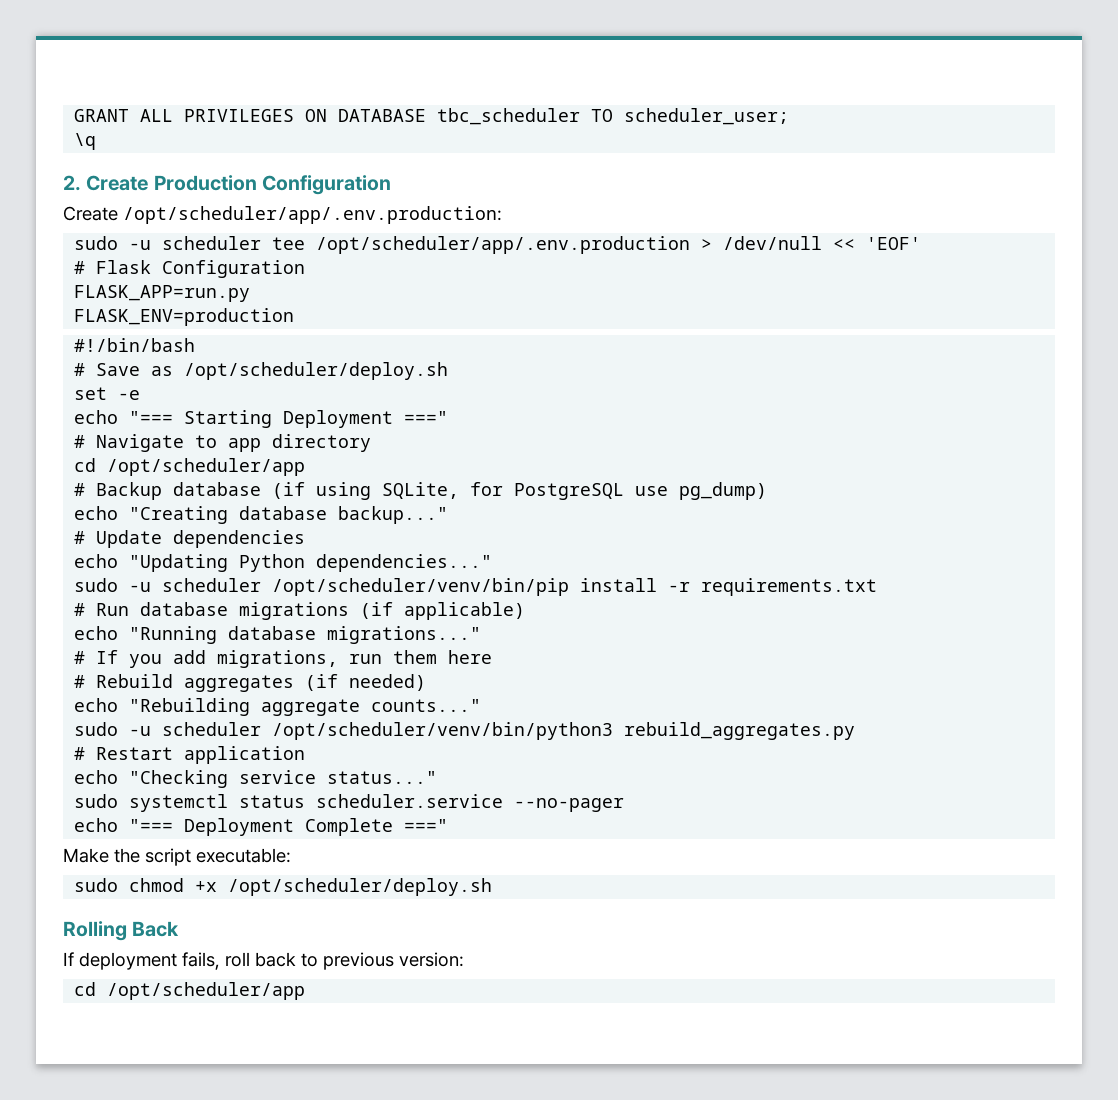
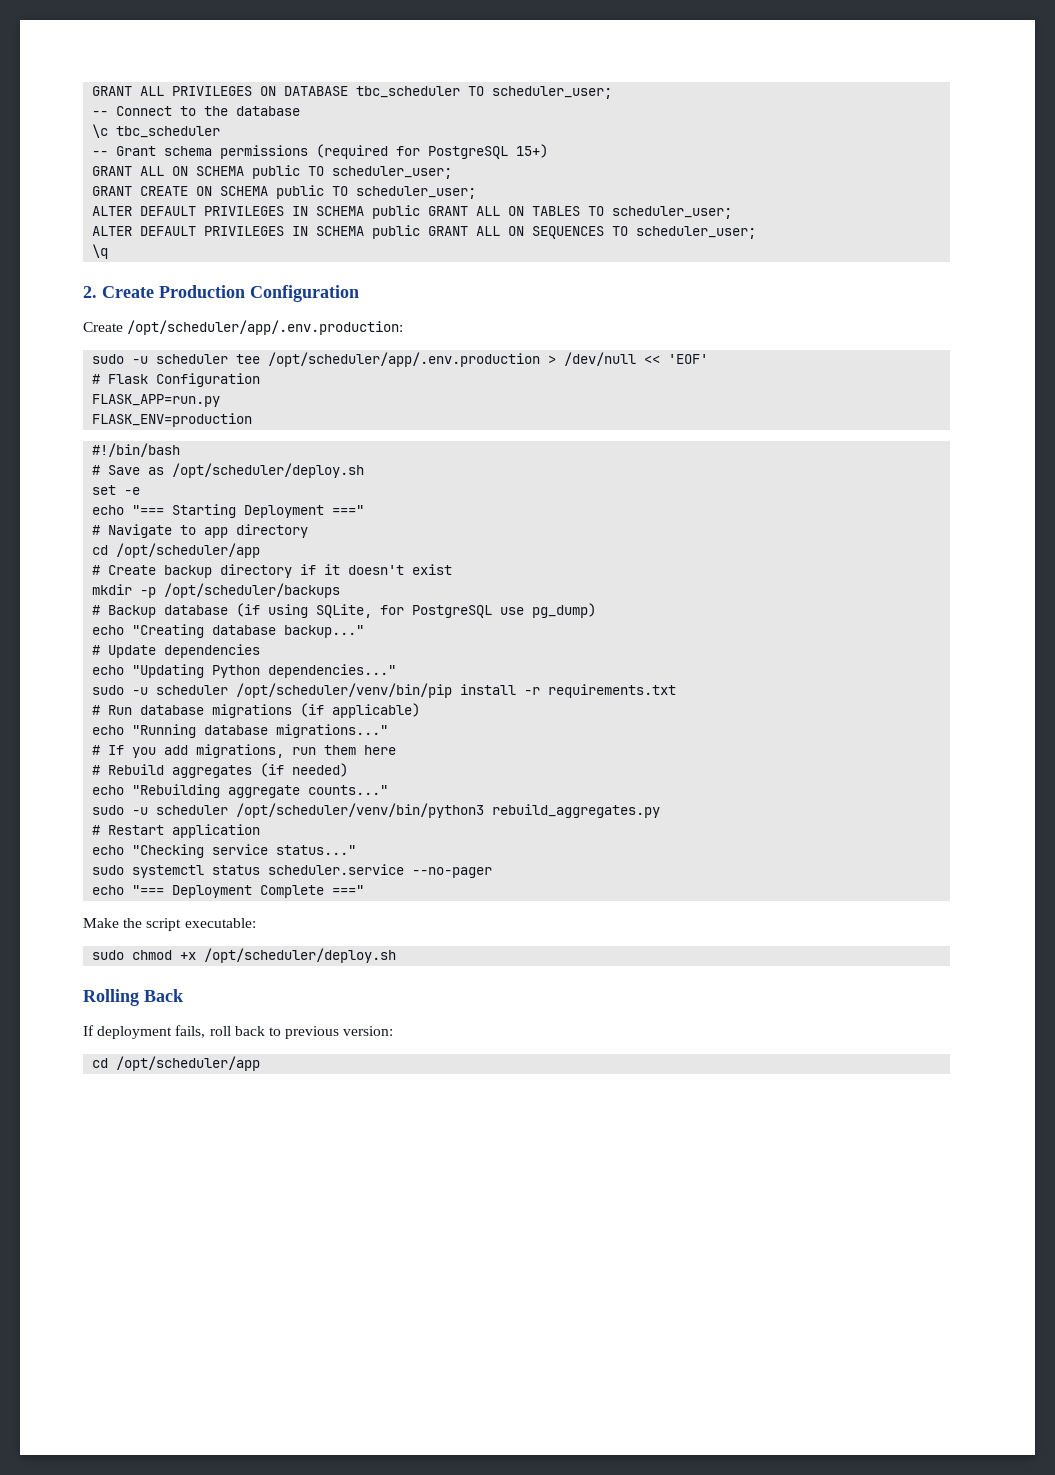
+ -- Connect to the database
+ \c tbc_scheduler
+ -- Grant schema permissions (required for PostgreSQL 15+)
+ GRANT ALL ON SCHEMA public TO scheduler_user;
+ GRANT CREATE ON SCHEMA public TO scheduler_user;
+ ALTER DEFAULT PRIVILEGES IN SCHEMA public GRANT ALL ON TABLES TO scheduler_user;
+ ALTER DEFAULT PRIVILEGES IN SCHEMA public GRANT ALL ON SEQUENCES TO scheduler_user;
+ # Create backup directory if it doesn't exist
+ mkdir -p /opt/scheduler/backups

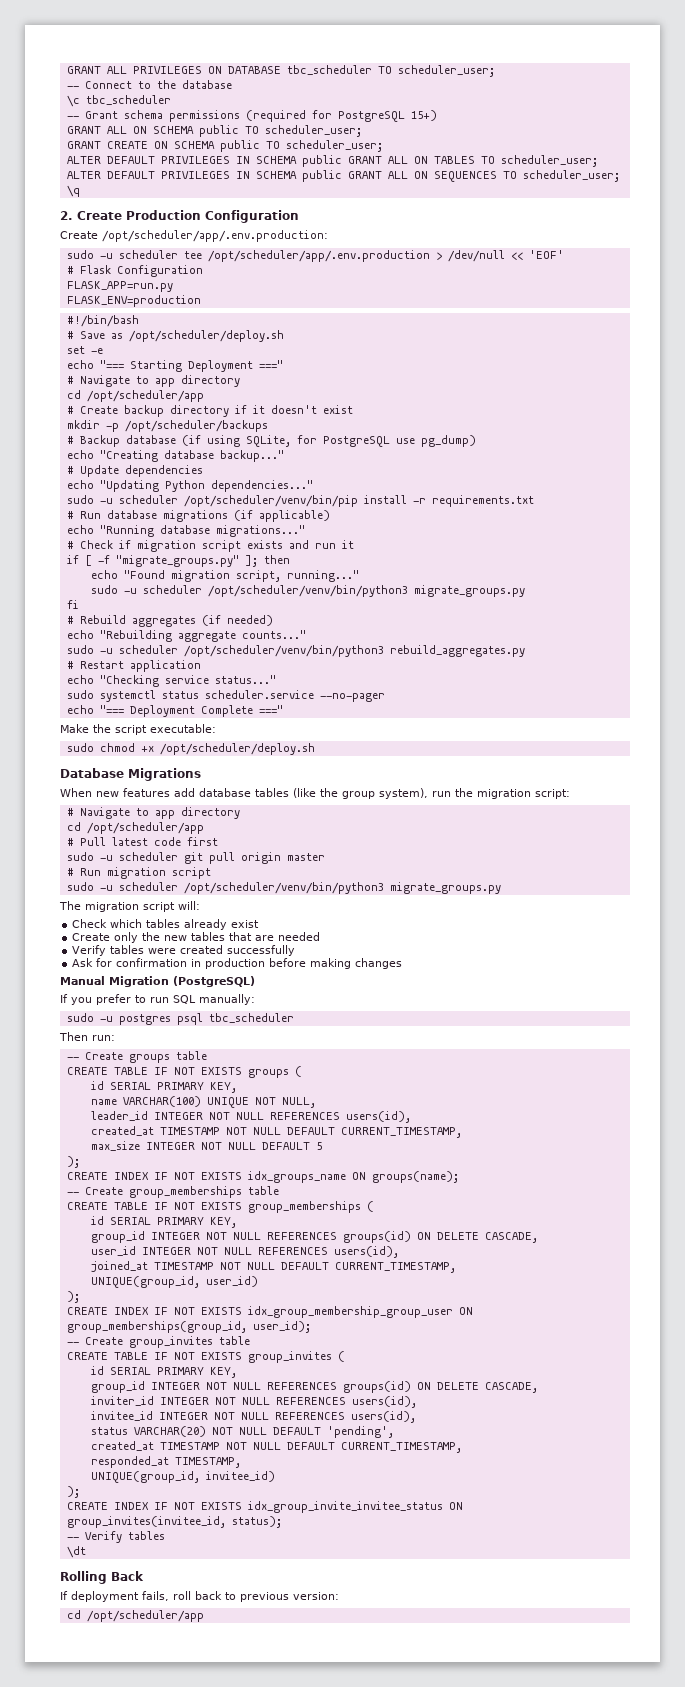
- # If you add migrations, run them here
+ # Check if migration script exists and run it
+ if [ -f "migrate_groups.py" ]; then
+ echo "Found migration script, running..."
+ sudo -u scheduler /opt/scheduler/venv/bin/python3 migrate_groups.py
+ fi
+ Database Migrations
+ When new features add database tables (like the group system), run the migration script:
+ # Navigate to app directory
+ cd /opt/scheduler/app
+ # Pull latest code first
+ sudo -u scheduler git pull origin master
+ # Run migration script
+ sudo -u scheduler /opt/scheduler/venv/bin/python3 migrate_groups.py
+ The migration script will:
+ Check which tables already exist
+ Create only the new tables that are needed
+ Verify tables were created successfully
+ Ask for confirmation in production before making changes
+ Manual Migration (PostgreSQL)
+ If you prefer to run SQL manually:
+ sudo -u postgres psql tbc_scheduler
+ Then run:
+ -- Create groups table
+ CREATE TABLE IF NOT EXISTS groups (
+ id SERIAL PRIMARY KEY,
+ name VARCHAR(100) UNIQUE NOT NULL,
+ leader_id INTEGER NOT NULL REFERENCES users(id),
+ created_at TIMESTAMP NOT NULL DEFAULT CURRENT_TIMESTAMP,
+ max_size INTEGER NOT NULL DEFAULT 5
+ );
+ CREATE INDEX IF NOT EXISTS idx_groups_name ON groups(name);
+ -- Create group_memberships table
+ CREATE TABLE IF NOT EXISTS group_memberships (
+ id SERIAL PRIMARY KEY,
+ group_id INTEGER NOT NULL REFERENCES groups(id) ON DELETE CASCADE,
+ user_id INTEGER NOT NULL REFERENCES users(id),
+ joined_at TIMESTAMP NOT NULL DEFAULT CURRENT_TIMESTAMP,
+ UNIQUE(group_id, user_id)
+ );
+ CREATE INDEX IF NOT EXISTS idx_group_membership_group_user ON group_memberships(group_id, user_id);
+ -- Create group_invites table
+ CREATE TABLE IF NOT EXISTS group_invites (
+ id SERIAL PRIMARY KEY,
+ group_id INTEGER NOT NULL REFERENCES groups(id) ON DELETE CASCADE,
+ inviter_id INTEGER NOT NULL REFERENCES users(id),
+ invitee_id INTEGER NOT NULL REFERENCES users(id),
+ status VARCHAR(20) NOT NULL DEFAULT 'pending',
+ created_at TIMESTAMP NOT NULL DEFAULT CURRENT_TIMESTAMP,
+ responded_at TIMESTAMP,
+ UNIQUE(group_id, invitee_id)
+ );
+ CREATE INDEX IF NOT EXISTS idx_group_invite_invitee_status ON group_invites(invitee_id, status);
+ -- Verify tables
+ \dt

